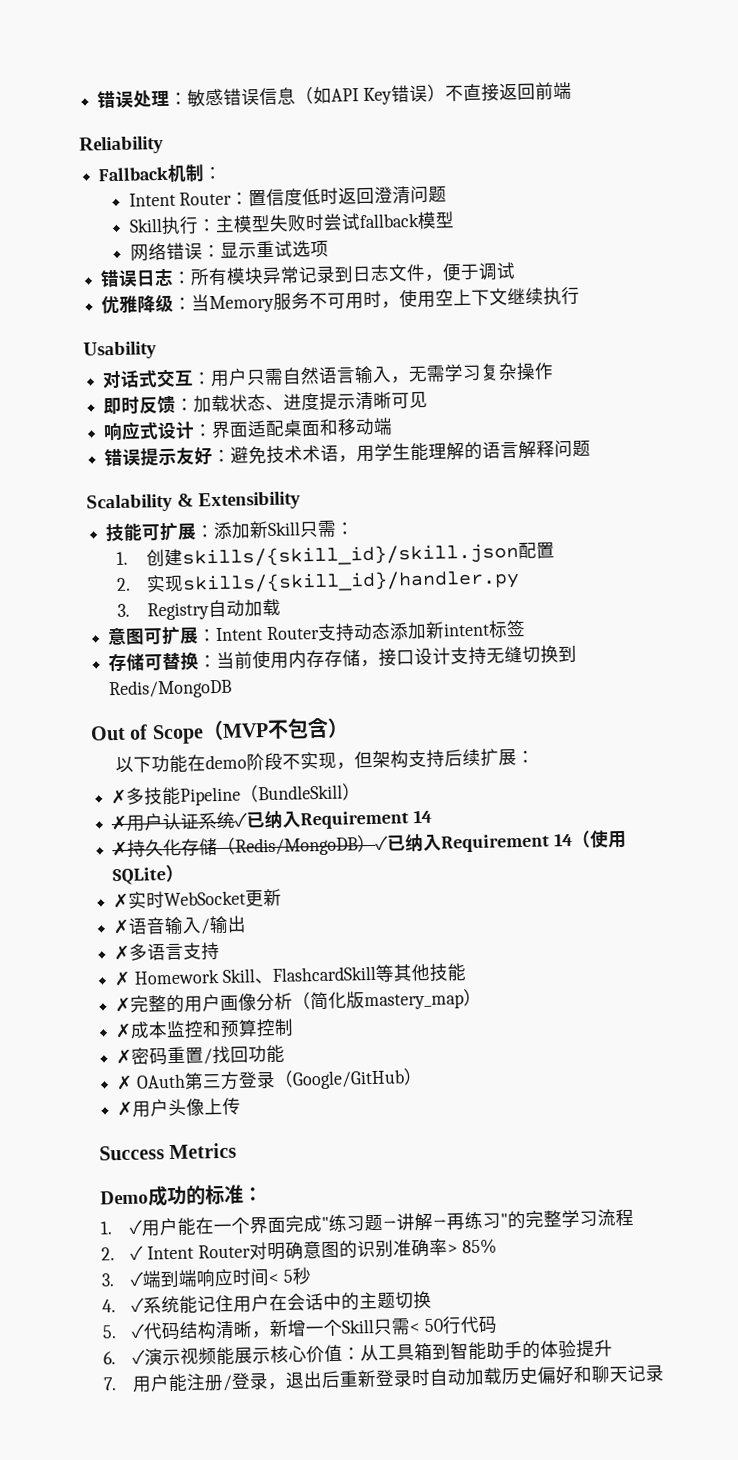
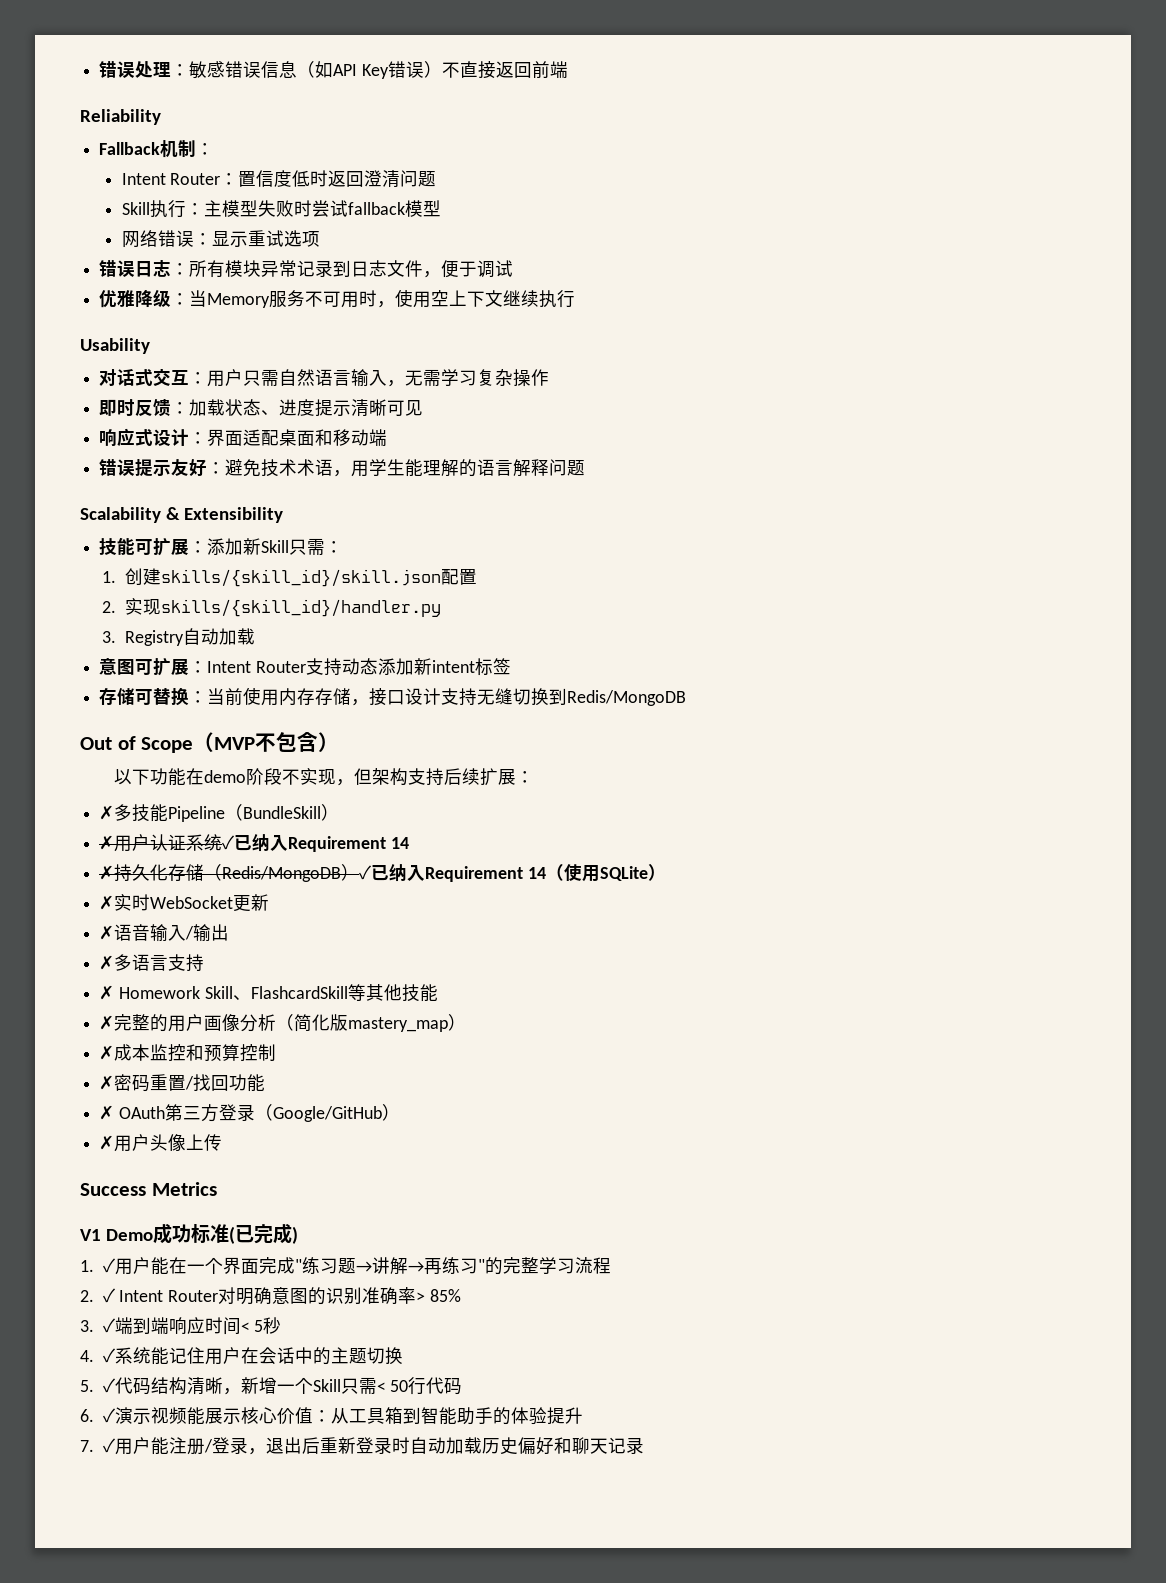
- Demo成功的标准：
+ V1 Demo成功标准(已完成)
- 7.用户能注册/登录，退出后重新登录时自动加载历史偏好和聊天记录
+ 7. ✓用户能注册/登录，退出后重新登录时自动加载历史偏好和聊天记录

